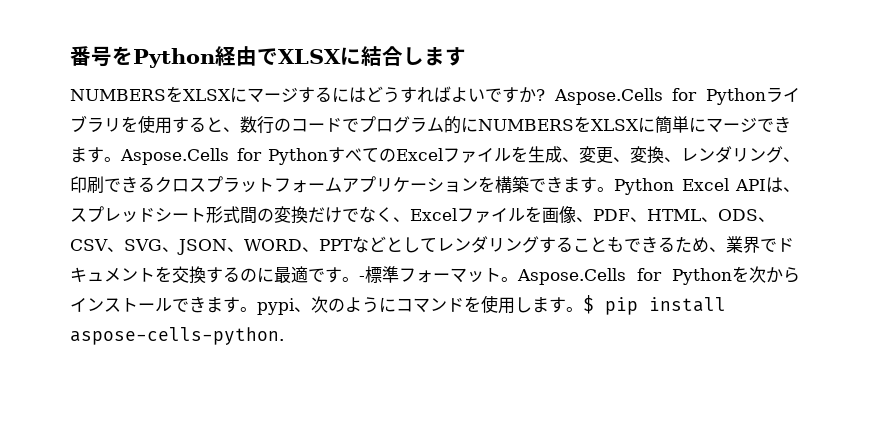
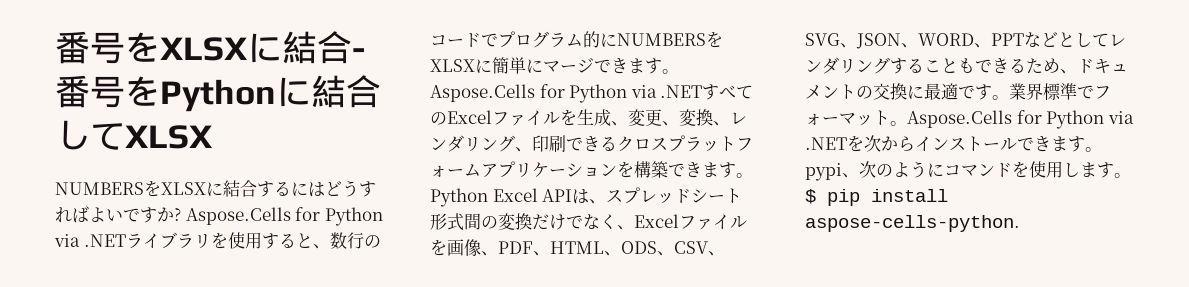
- 番号をPython経由でXLSXに結合します
- NUMBERSをXLSXにマージするにはどうすればよいですか?
+ 番号をXLSXに結合-番号をPythonに結合してXLSX
+ NUMBERSをXLSXに結合するにはどうすればよいですか?
- Aspose.Cells for Pythonライブラリを使用すると、数行のコードでプログラム的にNUMBERSをXLSXに簡単にマージできます。
+ Aspose.Cells for Python via .NETライブラリを使用すると、数行のコードでプログラム的にNUMBERSをXLSXに簡単にマージできます。
- Aspose.Cells for PythonすべてのExcelファイルを生成、変更、変換、レンダリング、印刷できるクロスプラットフォームアプリケーションを構築できます。
+ Aspose.Cells for Python via .NETすべてのExcelファイルを生成、変更、変換、レンダリング、印刷できるクロスプラットフォームアプリケーションを構築できます。
- Python Excel APIは、スプレッドシート形式間の変換だけでなく、Excelファイルを画像、PDF、HTML、ODS、CSV、SVG、JSON、WORD、PPTなどとしてレンダリングすることもできるため、業界でドキュメントを交換するのに最適です。
+ Python Excel APIは、スプレッドシート形式間の変換だけでなく、Excelファイルを画像、PDF、HTML、ODS、CSV、SVG、JSON、WORD、PPTなどとしてレンダリングすることもできるため、ドキュメントの交換に最適です。
- -標準フォーマット。
+ 業界標準でフォーマット。
- Aspose.Cells for Pythonを次からインストールできます。pypi、次のようにコマンドを使用します。
+ Aspose.Cells for Python via .NETを次からインストールできます。pypi、次のようにコマンドを使用します。

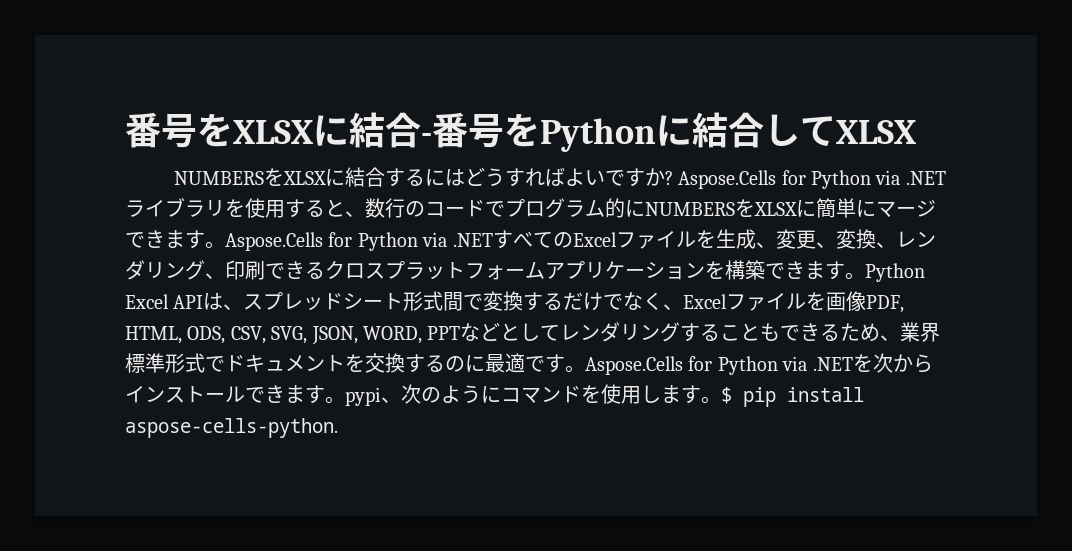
- Python Excel APIは、スプレッドシート形式間の変換だけでなく、Excelファイルを画像、PDF、HTML、ODS、CSV、SVG、JSON、WORD、PPTなどとしてレンダリングすることもできるため、ドキュメントの交換に最適です。業界標準でフォーマット。
+ Python Excel APIは、スプレッドシート形式間で変換するだけでなく、Excelファイルを画像PDF, HTML, ODS, CSV, SVG, JSON, WORD, PPTなどとしてレンダリングすることもできるため、業界標準形式でドキュメントを交換するのに最適です。

